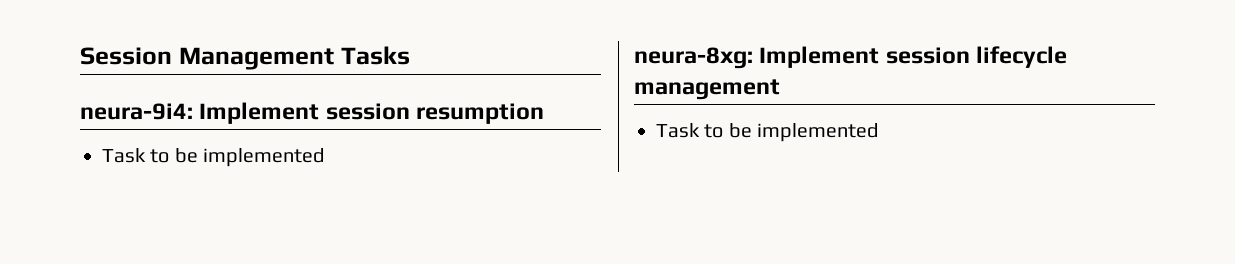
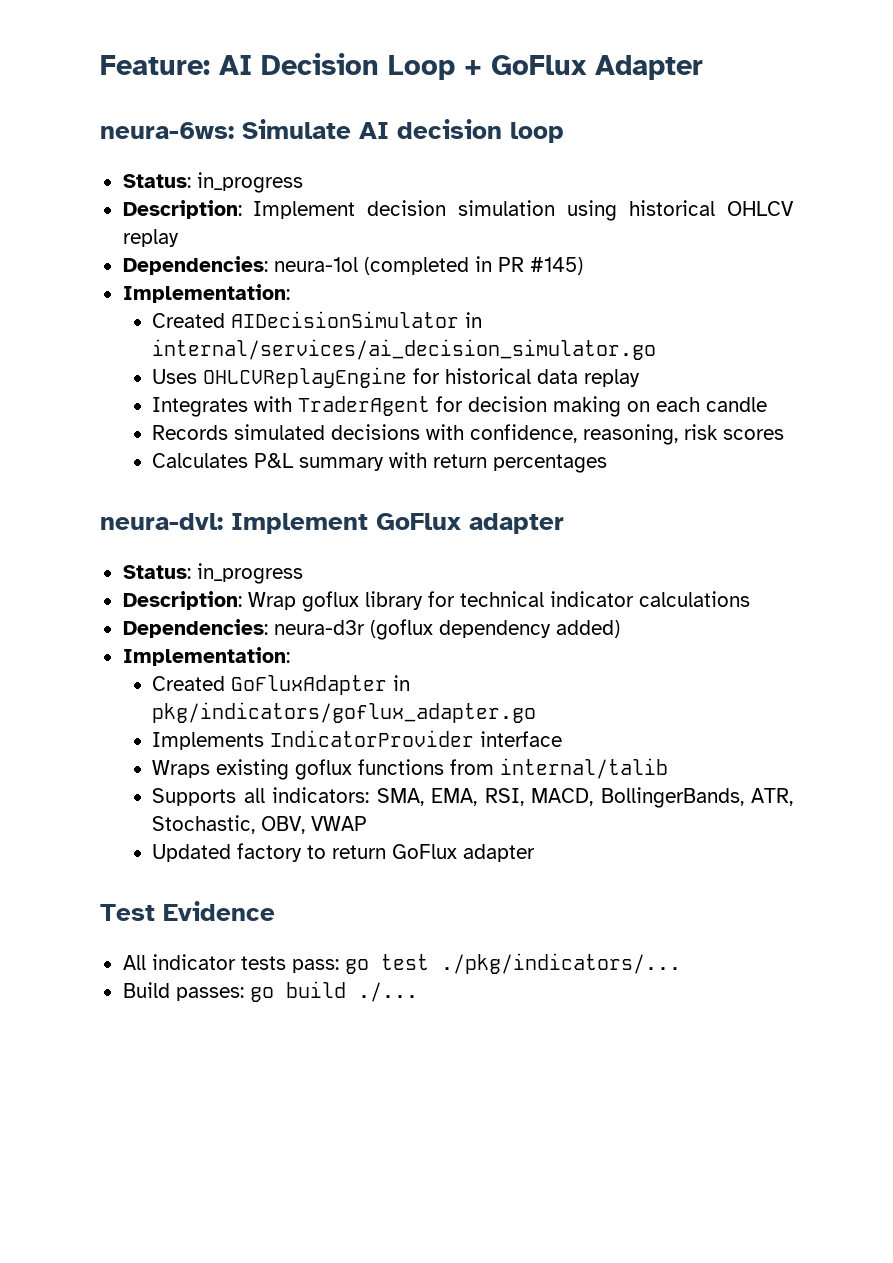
- Session Management Tasks
- neura-9i4: Implement session resumption
- Task to be implemented
- neura-8xg: Implement session lifecycle management
- Task to be implemented
+ Feature: AI Decision Loop + GoFlux Adapter
+ neura-6ws: Simulate AI decision loop
+ Status: in_progress
+ Description: Implement decision simulation using historical OHLCV replay
+ Dependencies: neura-1ol (completed in PR #145)
+ Implementation:
+ Created AIDecisionSimulator in internal/services/ai_decision_simulator.go
+ Uses OHLCVReplayEngine for historical data replay
+ Integrates with TraderAgent for decision making on each candle
+ Records simulated decisions with confidence, reasoning, risk scores
+ Calculates P&L summary with return percentages
+ neura-dvl: Implement GoFlux adapter
+ Status: in_progress
+ Description: Wrap goflux library for technical indicator calculations
+ Dependencies: neura-d3r (goflux dependency added)
+ Implementation:
+ Created GoFluxAdapter in pkg/indicators/goflux_adapter.go
+ Implements IndicatorProvider interface
+ Wraps existing goflux functions from internal/talib
+ Supports all indicators: SMA, EMA, RSI, MACD, BollingerBands, ATR, Stochastic, OBV, VWAP
+ Updated factory to return GoFlux adapter
+ Test Evidence
+ All indicator tests pass: go test ./pkg/indicators/...
+ Build passes: go build ./...

